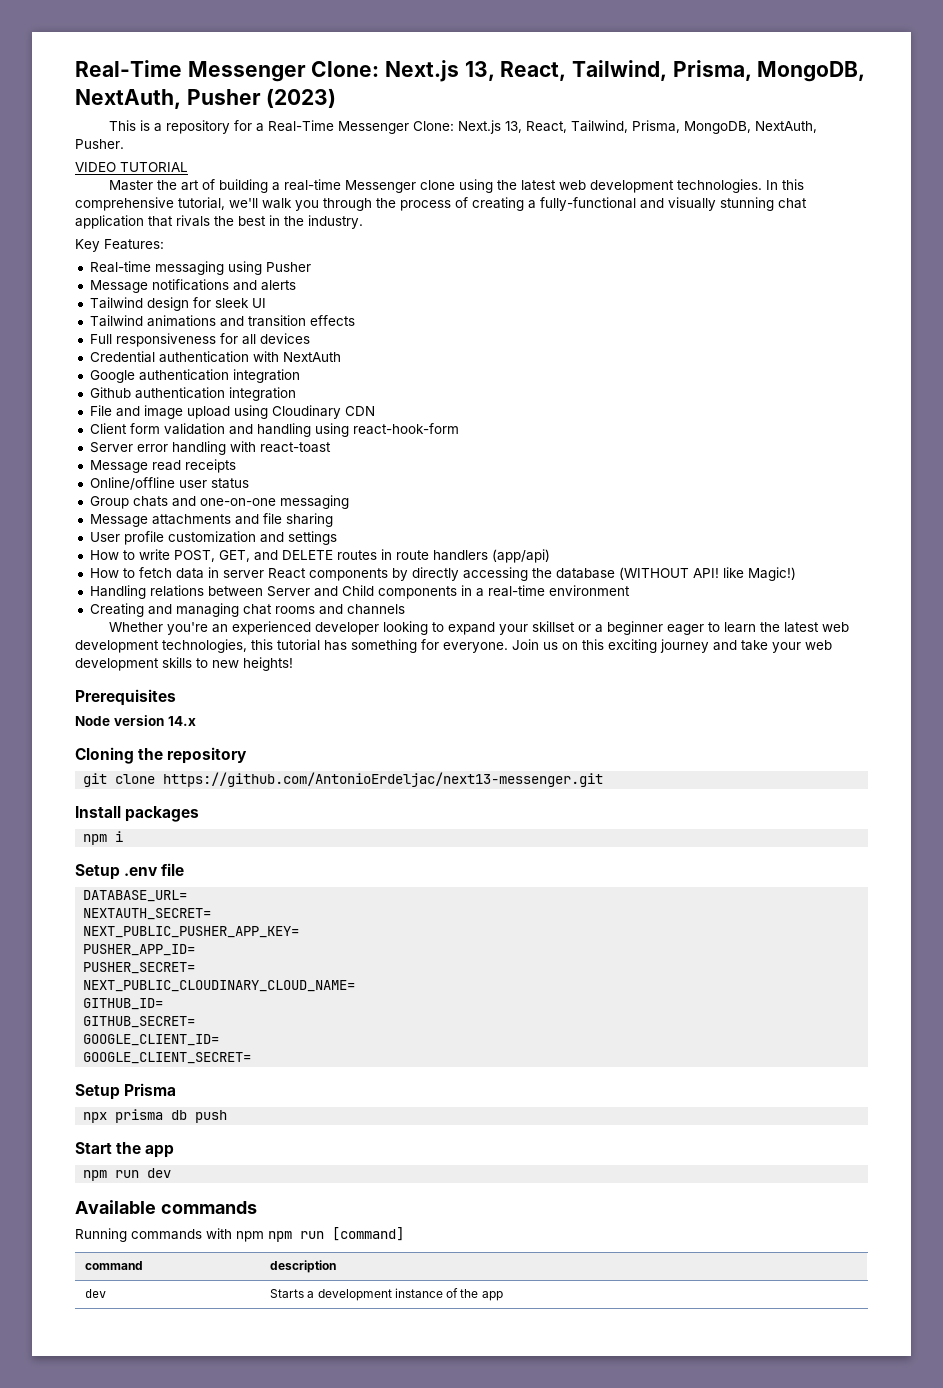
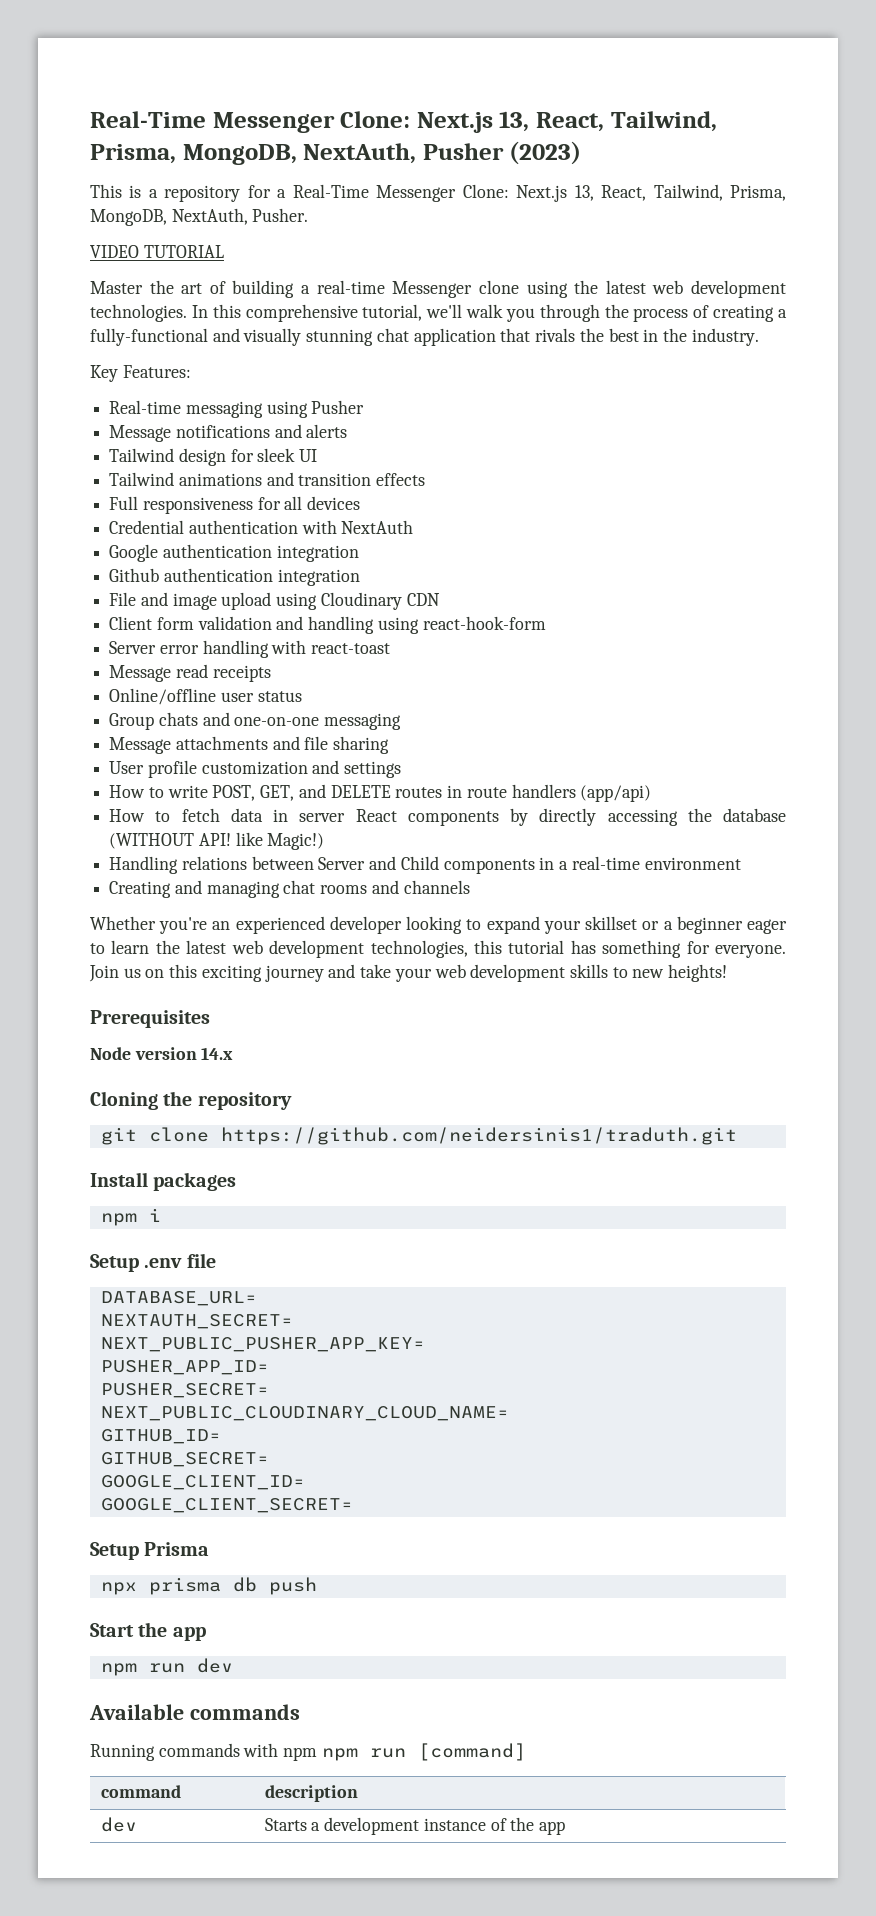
- git clone https://github.com/AntonioErdeljac/next13-messenger.git
+ git clone https://github.com/neidersinis1/traduth.git

